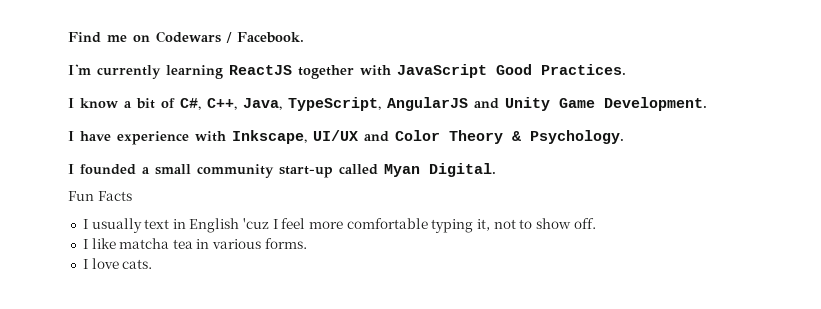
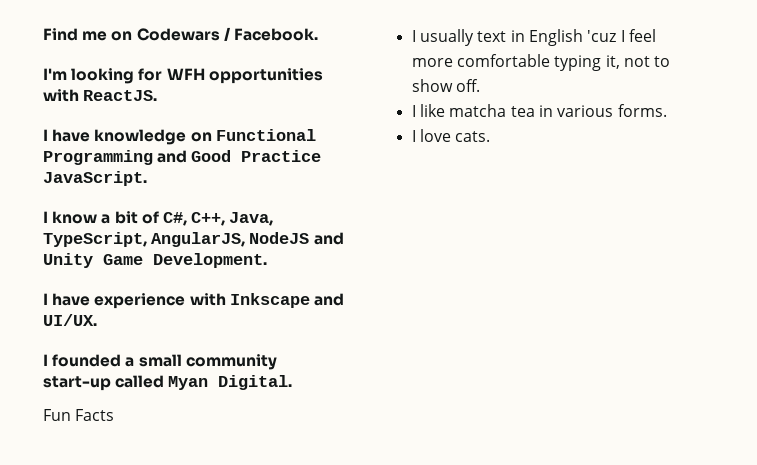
- I'm currently learning ReactJS together with JavaScript Good Practices.
+ I'm looking for WFH opportunities with ReactJS.
+ I have knowledge on Functional Programming and Good Practice JavaScript.
- I know a bit of C#, C++, Java, TypeScript, AngularJS and Unity Game Development.
+ I know a bit of C#, C++, Java, TypeScript, AngularJS, NodeJS and Unity Game Development.
- I have experience with Inkscape, UI/UX and Color Theory & Psychology.
+ I have experience with Inkscape and UI/UX.

